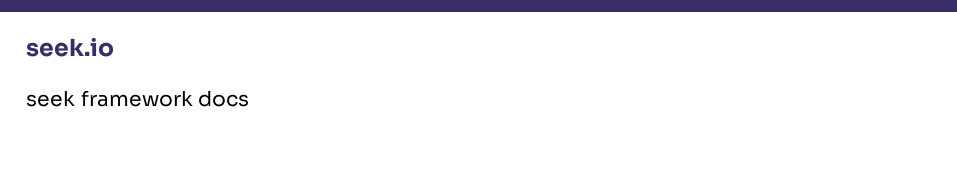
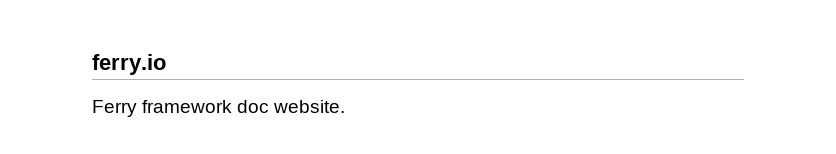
- seek.io
- seek framework docs
+ ferry.io
+ Ferry framework doc website.

